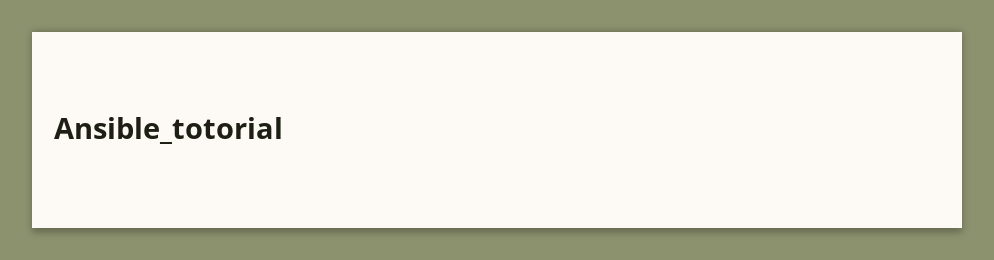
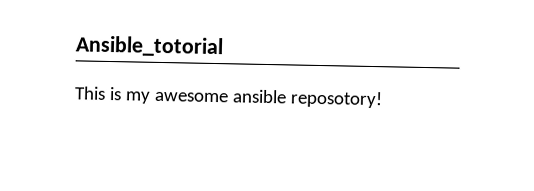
+ This is my awesome ansible reposotory!

